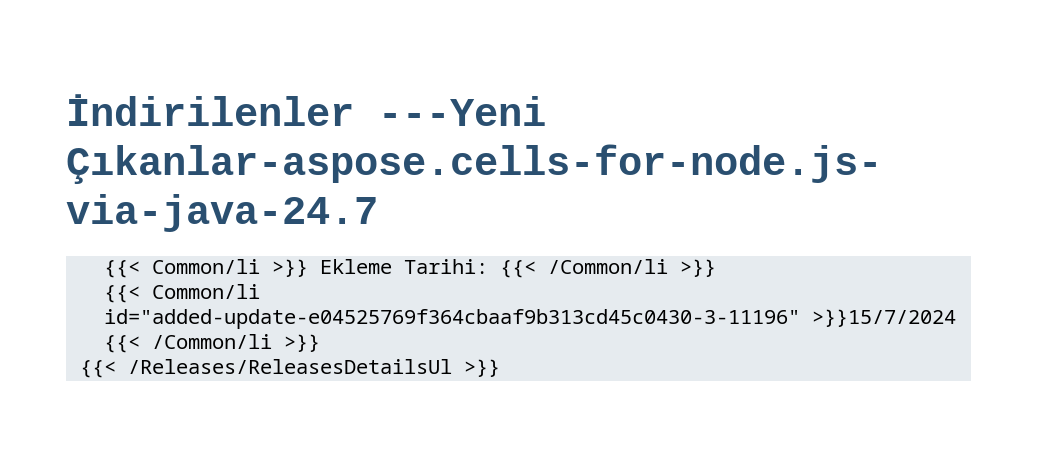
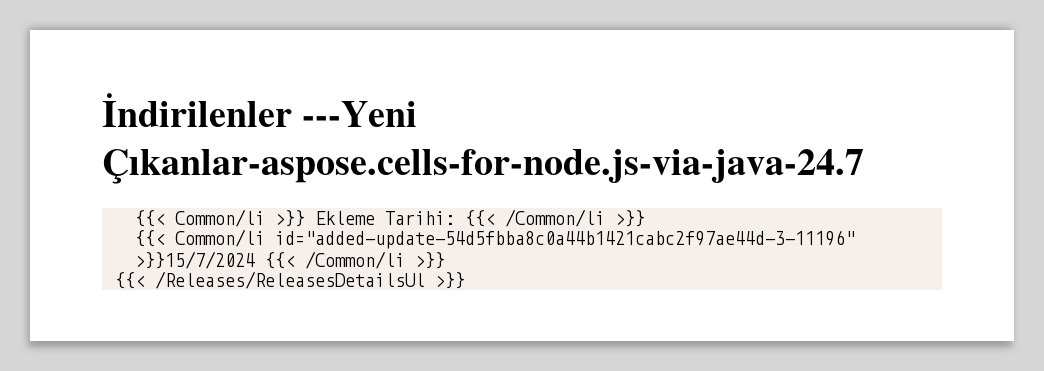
- {{< Common/li id="added-update-e04525769f364cbaaf9b313cd45c0430-3-11196" >}}15/7/2024 {{< /Common/li >}}
+ {{< Common/li id="added-update-54d5fbba8c0a44b1421cabc2f97ae44d-3-11196" >}}15/7/2024 {{< /Common/li >}}

